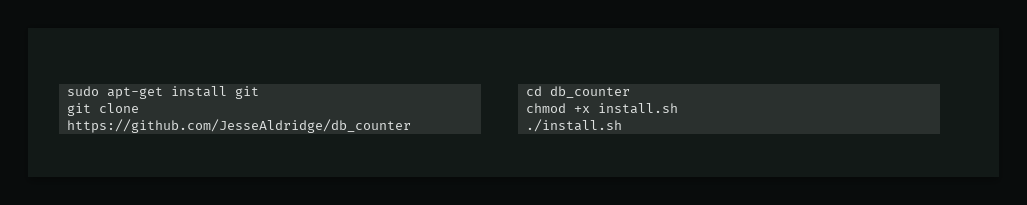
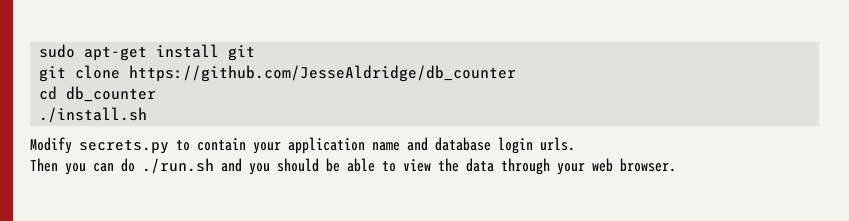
- chmod +x install.sh
  ./install.sh
+ Modify secrets.py to contain your application name and database login urls.
+ Then you can do ./run.sh and you should be able to view the data through your web browser.

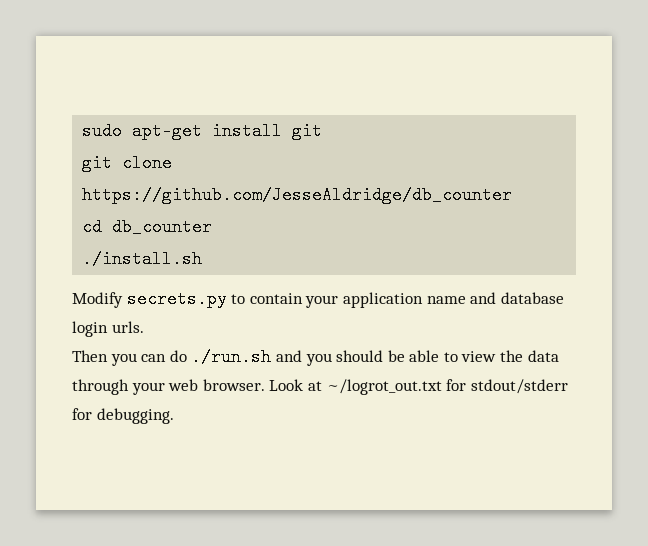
+ Look at ~/logrot_out.txt for stdout/stderr for debugging.

